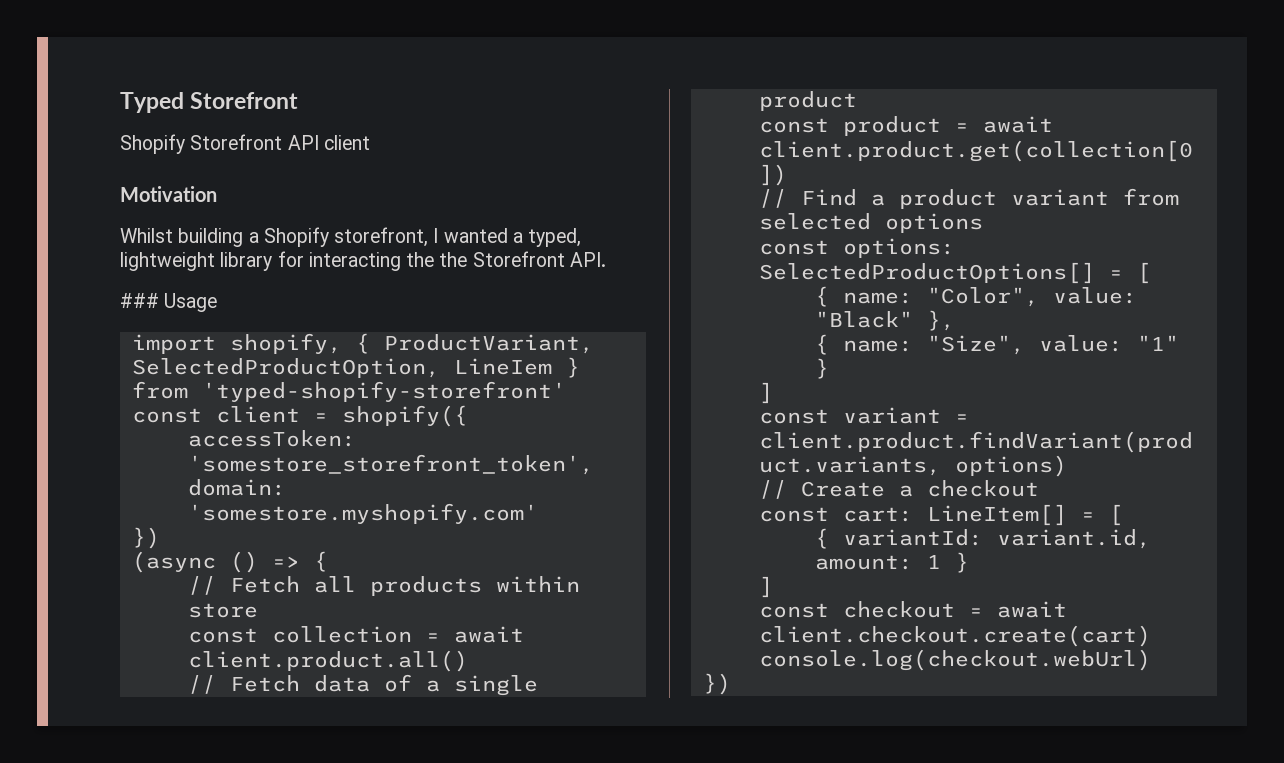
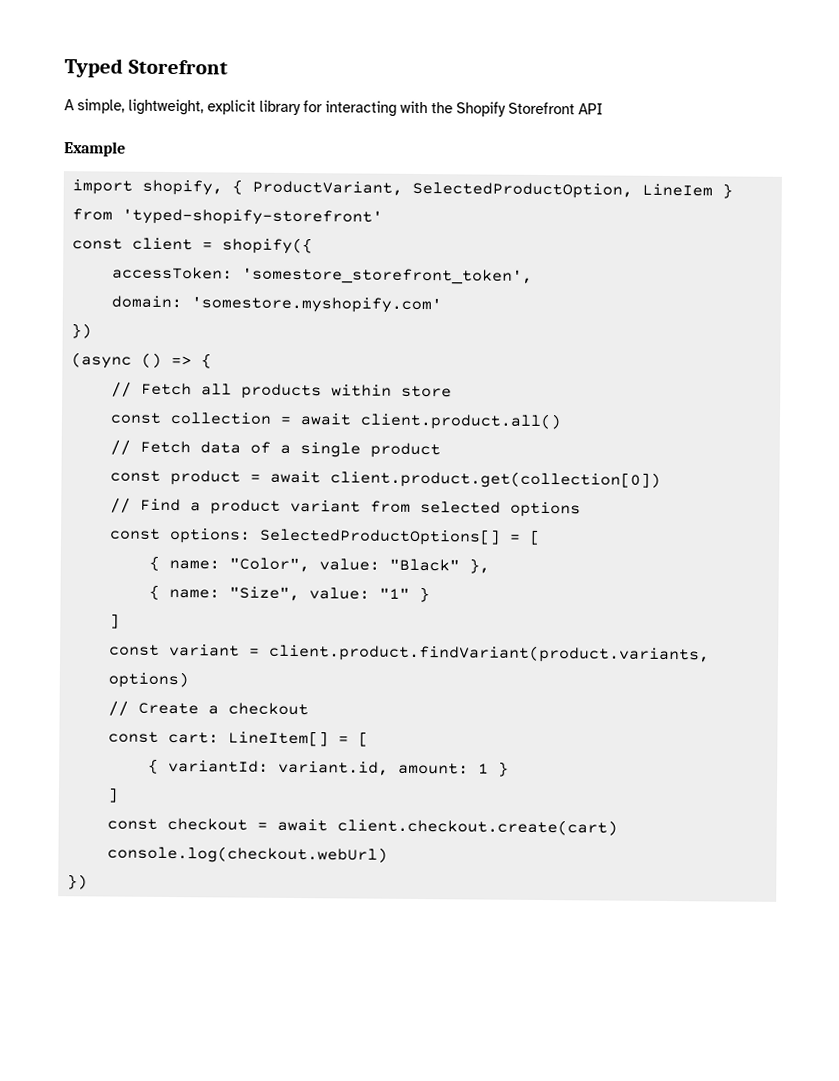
- Shopify Storefront API client
- Motivation
- Whilst building a Shopify storefront, I wanted a typed, lightweight library for interacting the the Storefront API.
- ### Usage
+ A simple, lightweight, explicit library for interacting with the Shopify Storefront API
+ Example

